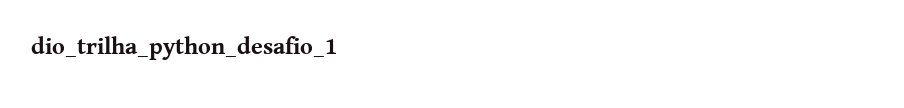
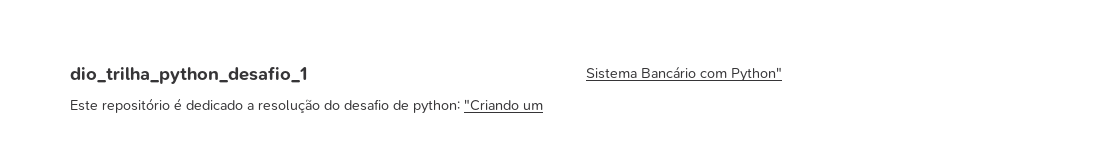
+ Este repositório é dedicado a resolução do desafio de python: "Criando um Sistema Bancário com Python"

